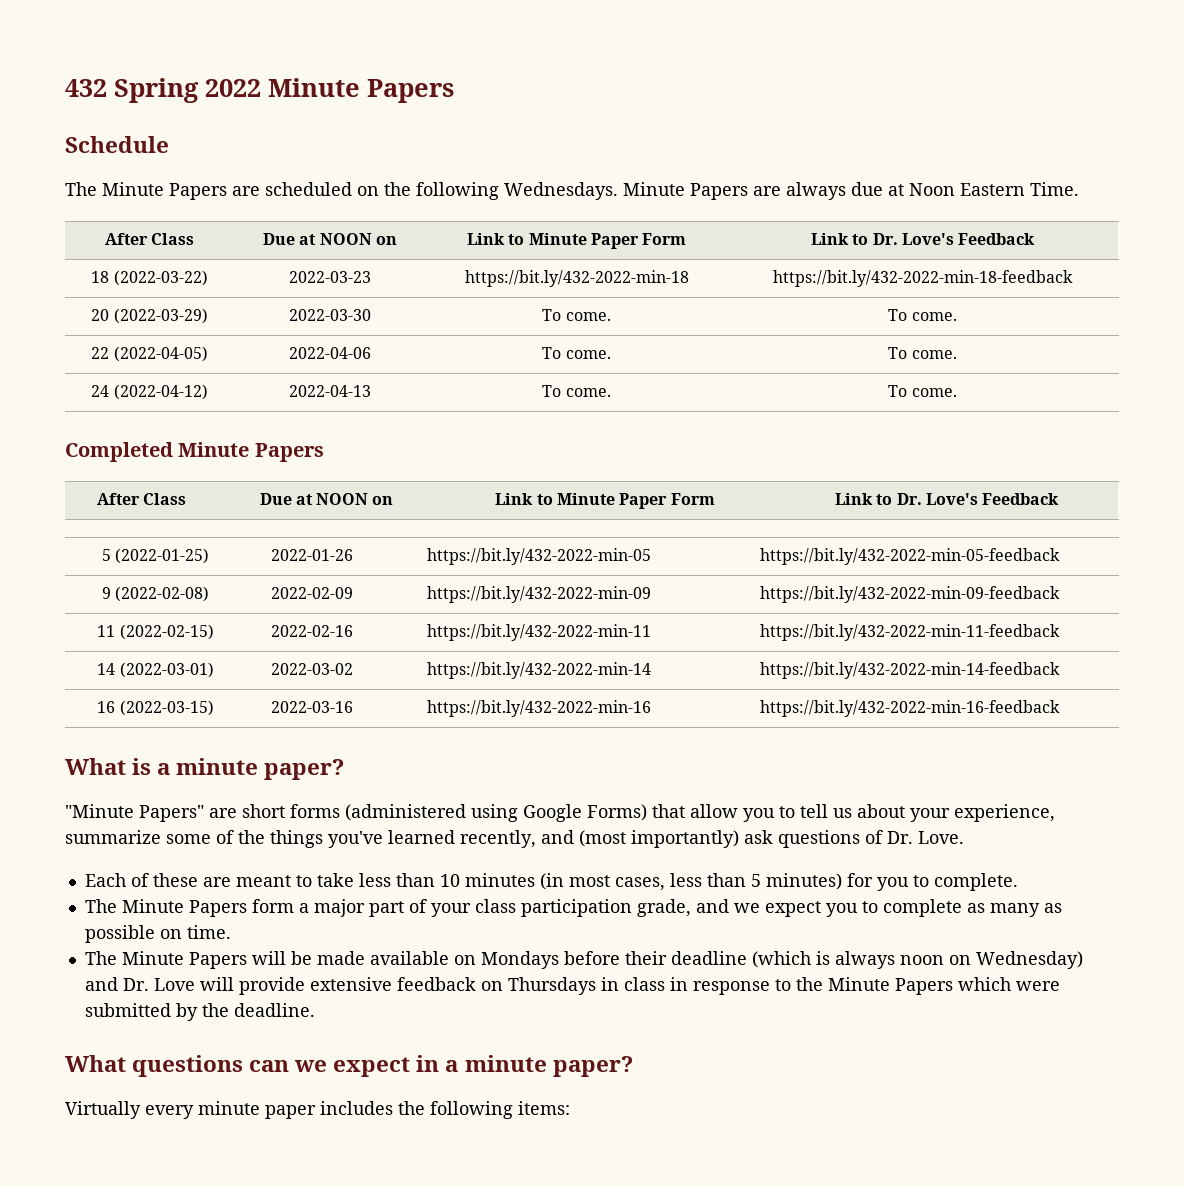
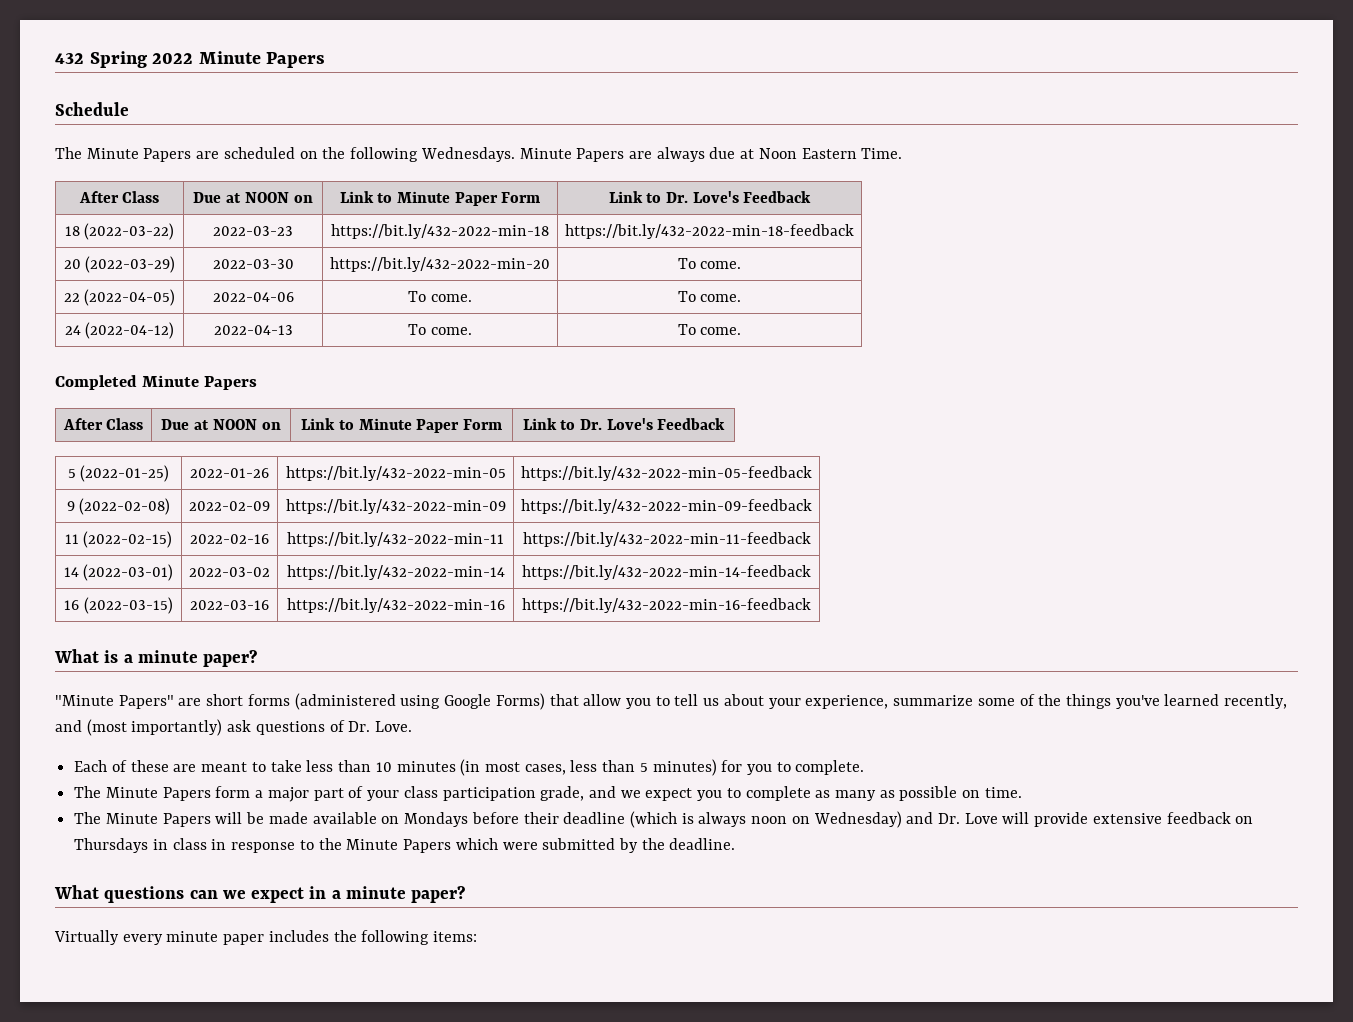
- 20 (2022-03-29) | 2022-03-30 | To come. | To come.
+ 20 (2022-03-29) | 2022-03-30 | https://bit.ly/432-2022-min-20 | To come.

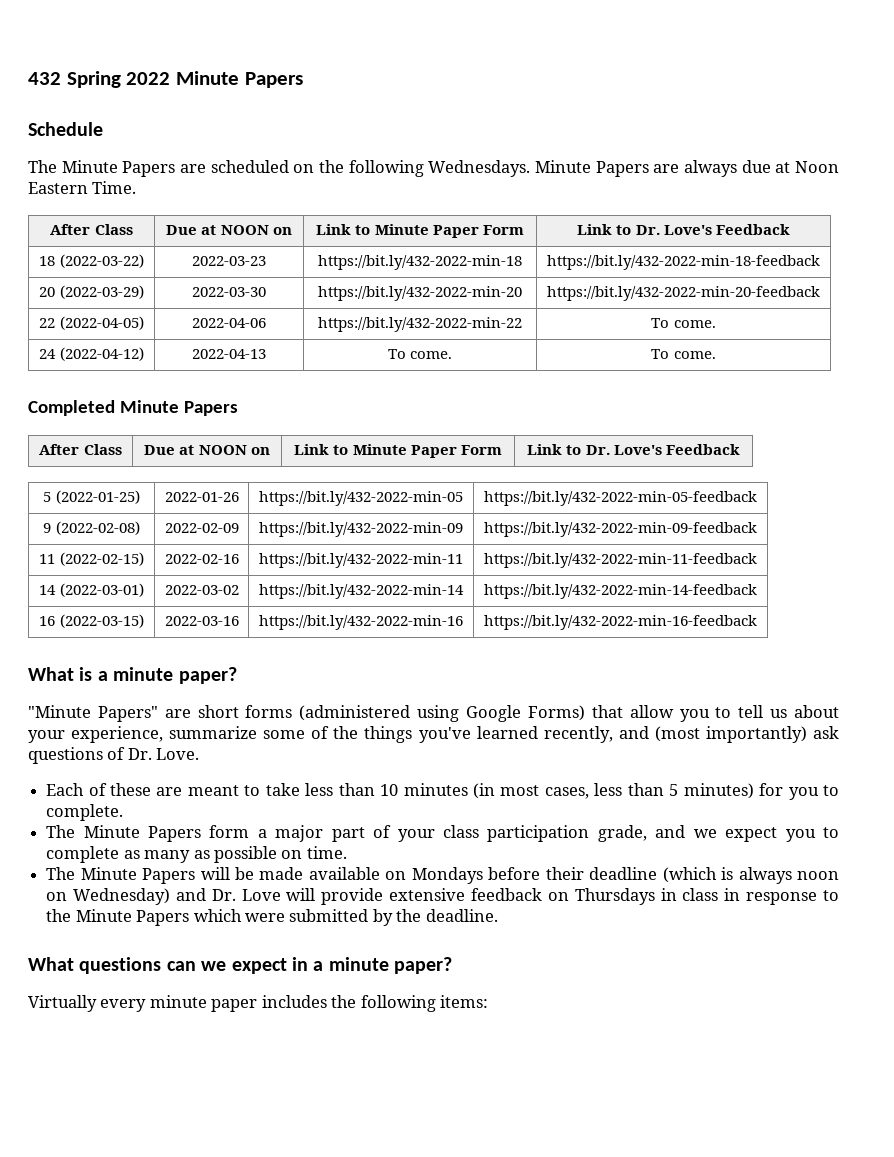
- 20 (2022-03-29) | 2022-03-30 | https://bit.ly/432-2022-min-20 | To come.
+ 20 (2022-03-29) | 2022-03-30 | https://bit.ly/432-2022-min-20 | https://bit.ly/432-2022-min-20-feedback
- 22 (2022-04-05) | 2022-04-06 | To come. | To come.
+ 22 (2022-04-05) | 2022-04-06 | https://bit.ly/432-2022-min-22 | To come.

